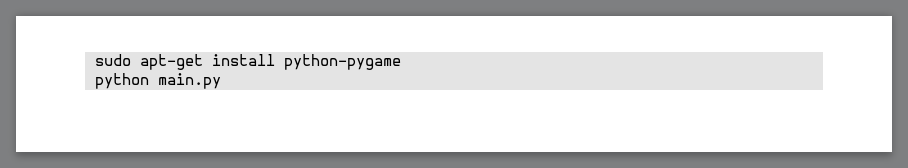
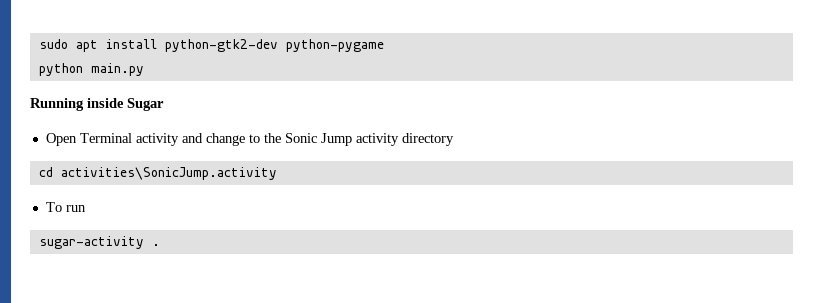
- sudo apt-get install python-pygame
+ sudo apt install python-gtk2-dev python-pygame
+ Running inside Sugar
+ Open Terminal activity and change to the Sonic Jump activity directory
+ cd activities\SonicJump.activity
+ To run
+ sugar-activity .

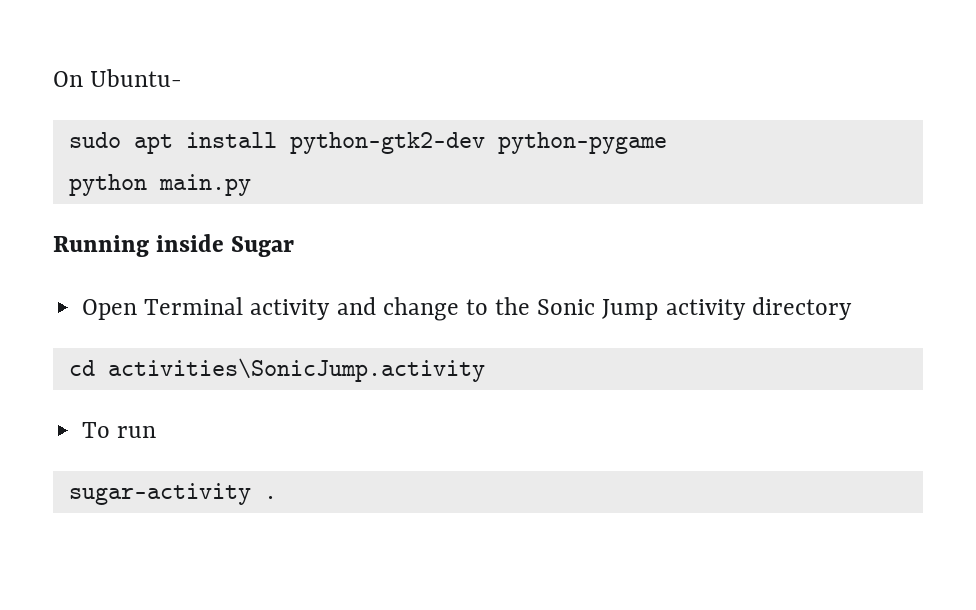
+ On Ubuntu-

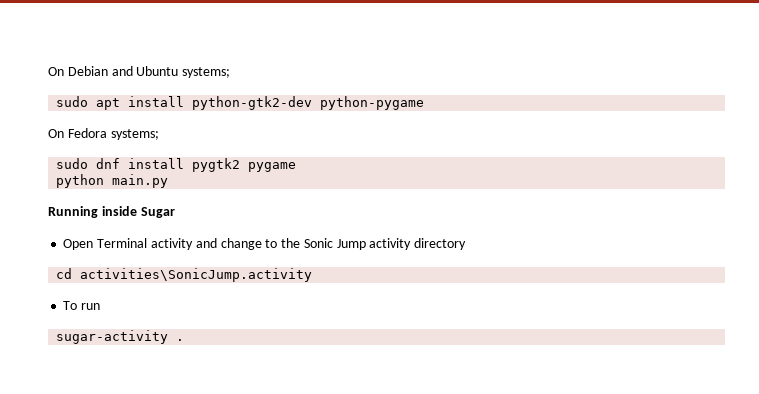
- On Ubuntu-
+ On Debian and Ubuntu systems;
+ On Fedora systems;
+ sudo dnf install pygtk2 pygame

